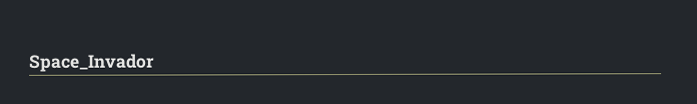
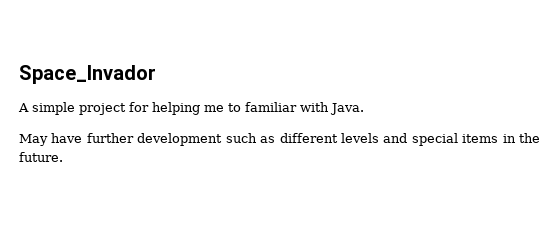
+ A simple project for helping me to familiar with Java.
+ May have further development such as different levels and special items in the future.

